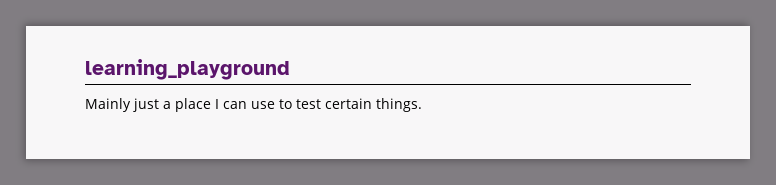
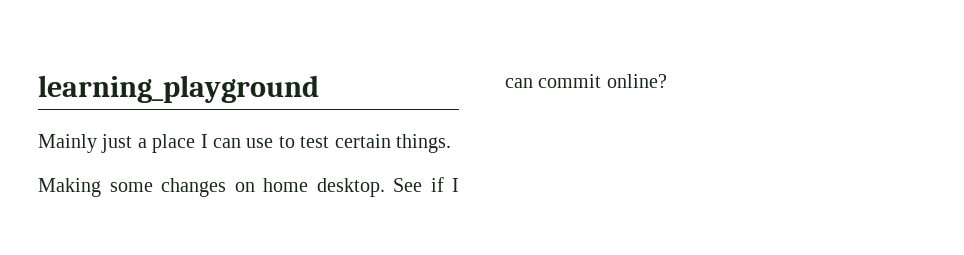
+ Making some changes on home desktop. See if I can commit online?

